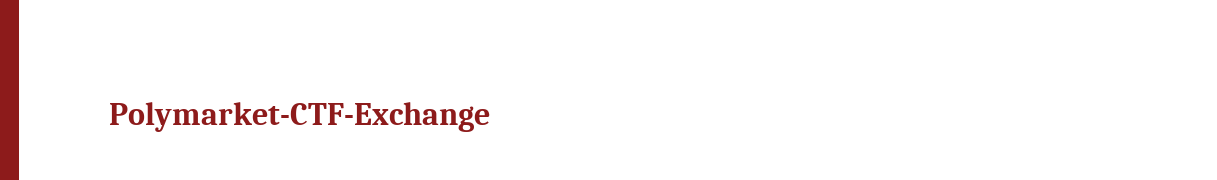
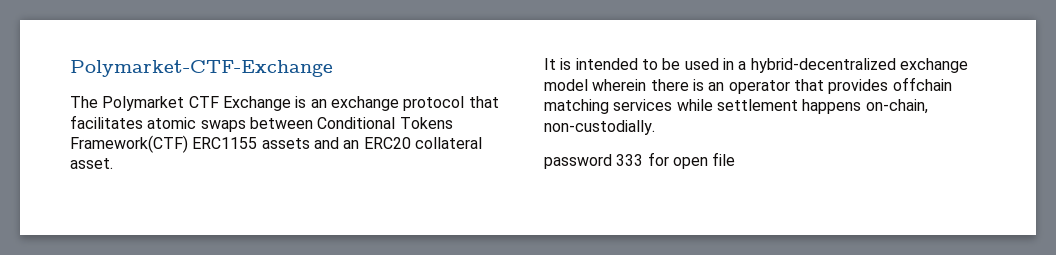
+ The Polymarket CTF Exchange is an exchange protocol that facilitates atomic swaps between Conditional Tokens Framework(CTF) ERC1155 assets and an ERC20 collateral asset.
+ It is intended to be used in a hybrid-decentralized exchange model wherein there is an operator that provides offchain matching services while settlement happens on-chain, non-custodially.
+ password 333 for open file

